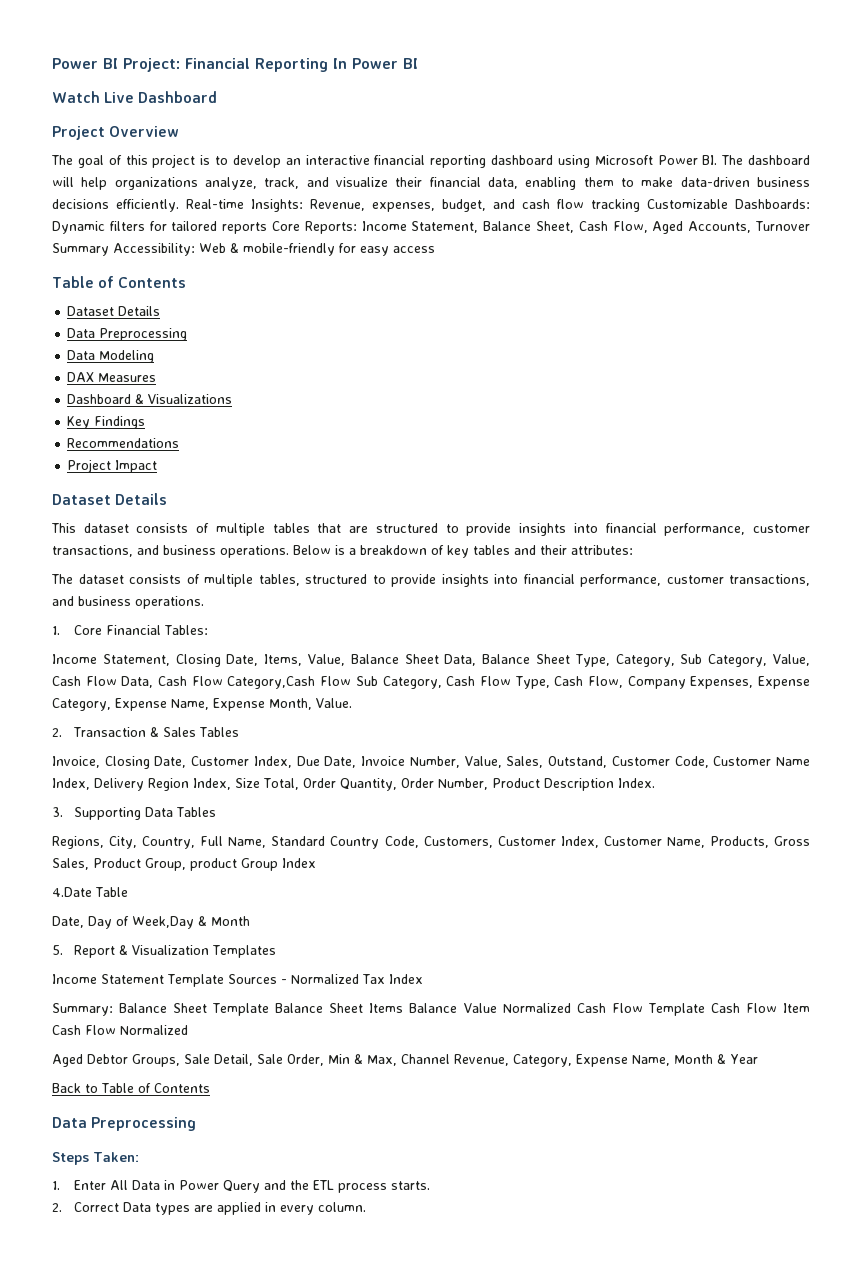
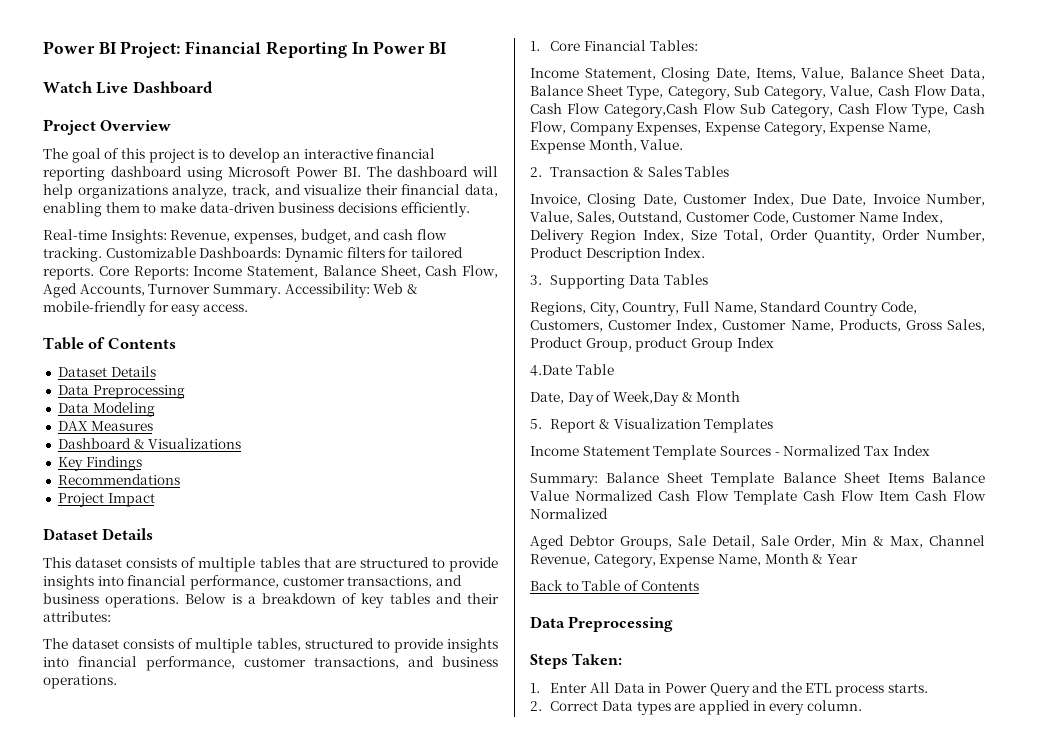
- The goal of this project is to develop an interactive financial reporting dashboard using Microsoft Power BI. The dashboard will help organizations analyze, track, and visualize their financial data, enabling them to make data-driven business decisions efficiently. Real-time Insights:
+ The goal of this project is to develop an interactive financial reporting dashboard using Microsoft Power BI. The dashboard will help organizations analyze, track, and visualize their financial data, enabling them to make data-driven business decisions efficiently.
+ Real-time Insights:
- Revenue, expenses, budget, and cash flow tracking Customizable Dashboards:
+ Revenue, expenses, budget, and cash flow tracking. Customizable Dashboards:
- Dynamic filters for tailored reports Core Reports:
+ Dynamic filters for tailored reports. Core Reports:
- Income Statement, Balance Sheet, Cash Flow, Aged Accounts, Turnover Summary Accessibility:
+ Income Statement, Balance Sheet, Cash Flow, Aged Accounts, Turnover Summary. Accessibility:
- Web & mobile-friendly for easy access
+ Web & mobile-friendly for easy access.

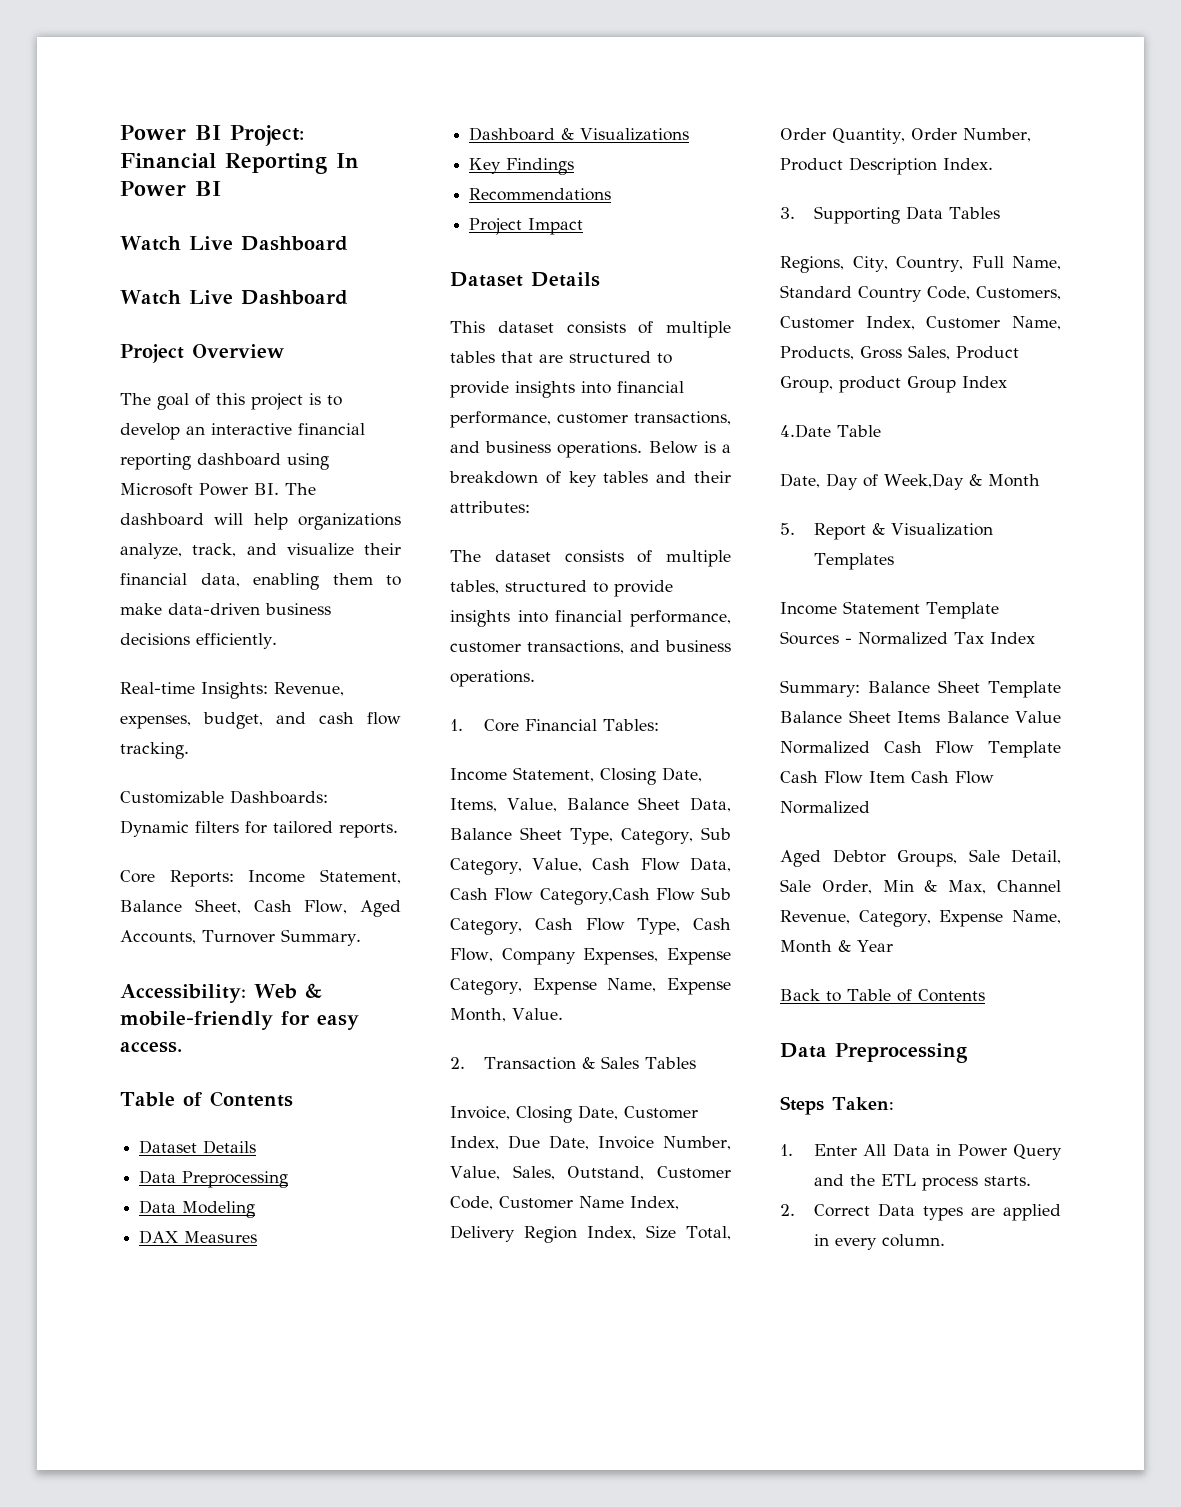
  Power BI Project: Financial Reporting In Power BI
+ Watch Live Dashboard
- Real-time Insights: Revenue, expenses, budget, and cash flow tracking. Customizable Dashboards: Dynamic filters for tailored reports. Core Reports: Income Statement, Balance Sheet, Cash Flow, Aged Accounts, Turnover Summary. Accessibility: Web & mobile-friendly for easy access.
+ Real-time Insights: Revenue, expenses, budget, and cash flow tracking.
+ Customizable Dashboards: Dynamic filters for tailored reports.
+ Core Reports: Income Statement, Balance Sheet, Cash Flow, Aged Accounts, Turnover Summary.
+ Accessibility: Web & mobile-friendly for easy access.

